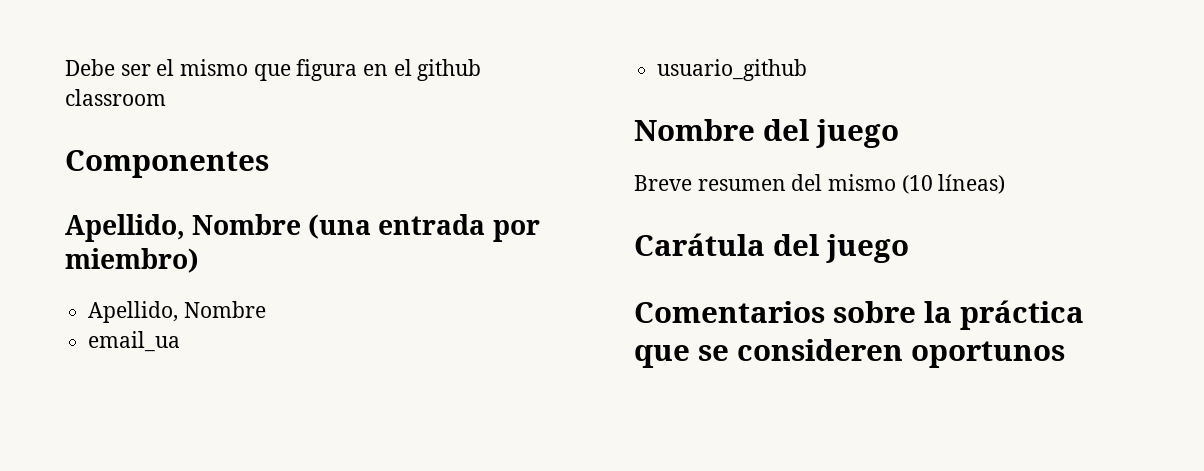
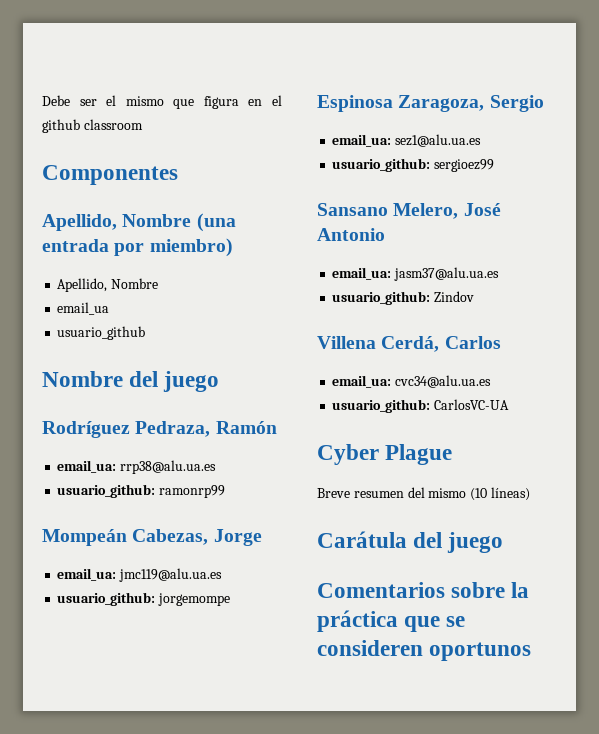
+ Rodríguez Pedraza, Ramón
+ email_ua: rrp38@alu.ua.es
+ usuario_github: ramonrp99
+ Mompeán Cabezas, Jorge
+ email_ua: jmc119@alu.ua.es
+ usuario_github: jorgemompe
+ Espinosa Zaragoza, Sergio
+ email_ua: sez1@alu.ua.es
+ usuario_github: sergioez99
+ Sansano Melero, José Antonio
+ email_ua: jasm37@alu.ua.es
+ usuario_github: Zindov
+ Villena Cerdá, Carlos
+ email_ua: cvc34@alu.ua.es
+ usuario_github: CarlosVC-UA
+ Cyber Plague

